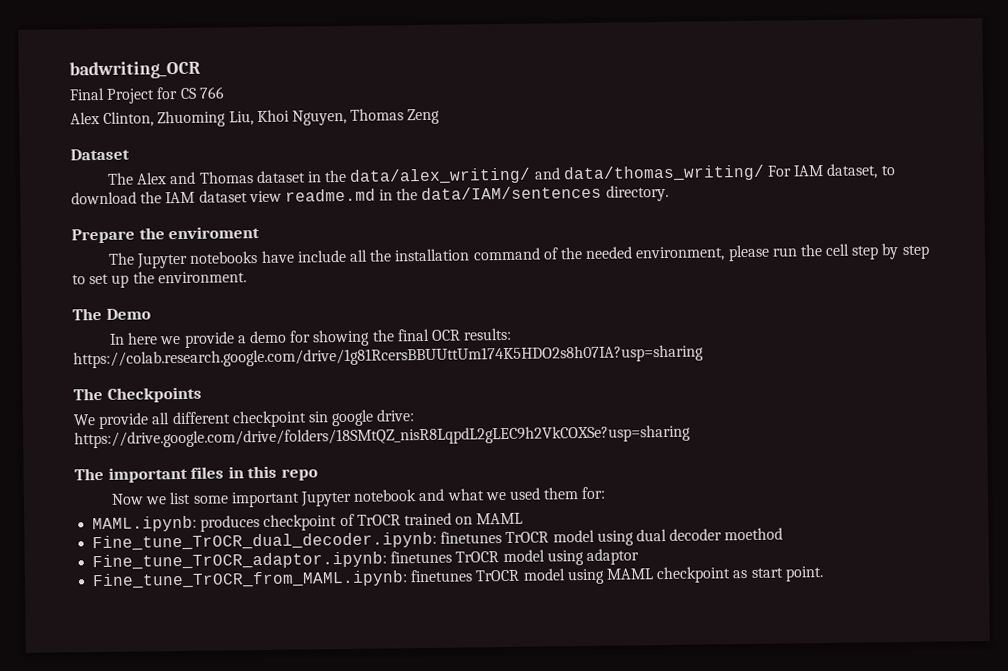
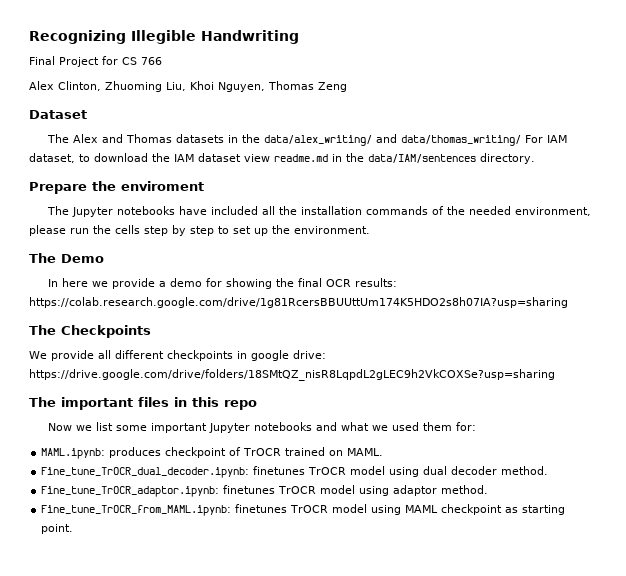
- badwriting_OCR
+ Recognizing Illegible Handwriting
- The Alex and Thomas dataset in the data/alex_writing/ and data/thomas_writing/ For IAM dataset, to download the IAM dataset view readme.md in the data/IAM/sentences directory.
+ The Alex and Thomas datasets in the data/alex_writing/ and data/thomas_writing/ For IAM dataset, to download the IAM dataset view readme.md in the data/IAM/sentences directory.
- The Jupyter notebooks have include all the installation command of the needed environment, please run the cell step by step to set up the environment.
+ The Jupyter notebooks have included all the installation commands of the needed environment, please run the cells step by step to set up the environment.
- We provide all different checkpoint sin google drive: https://drive.google.com/drive/folders/18SMtQZ_nisR8LqpdL2gLEC9h2VkCOXSe?usp=sharing
+ We provide all different checkpoints in google drive: https://drive.google.com/drive/folders/18SMtQZ_nisR8LqpdL2gLEC9h2VkCOXSe?usp=sharing
- Now we list some important Jupyter notebook and what we used them for:
+ Now we list some important Jupyter notebooks and what we used them for:
- MAML.ipynb: produces checkpoint of TrOCR trained on MAML
+ MAML.ipynb: produces checkpoint of TrOCR trained on MAML.
- Fine_tune_TrOCR_dual_decoder.ipynb: finetunes TrOCR model using dual decoder moethod
+ Fine_tune_TrOCR_dual_decoder.ipynb: finetunes TrOCR model using dual decoder method.
- Fine_tune_TrOCR_adaptor.ipynb: finetunes TrOCR model using adaptor
+ Fine_tune_TrOCR_adaptor.ipynb: finetunes TrOCR model using adaptor method.
- Fine_tune_TrOCR_from_MAML.ipynb: finetunes TrOCR model using MAML checkpoint as start point.
+ Fine_tune_TrOCR_from_MAML.ipynb: finetunes TrOCR model using MAML checkpoint as starting point.

